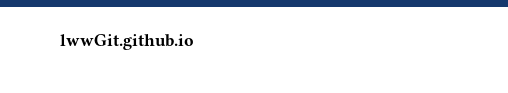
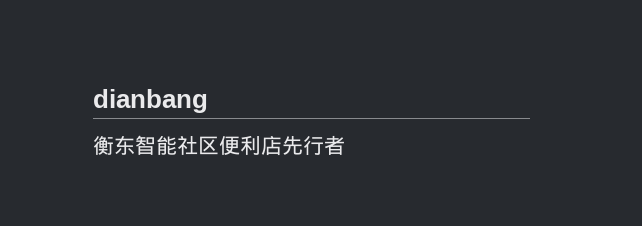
- lwwGit.github.io
+ dianbang
+ 衡东智能社区便利店先行者

